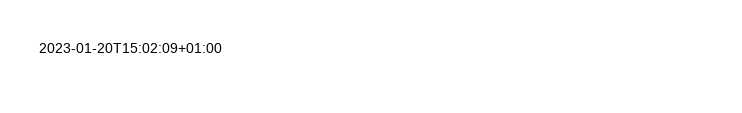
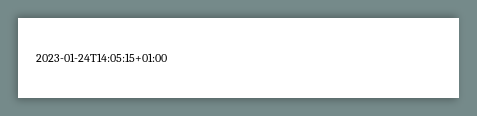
- 2023-01-20T15:02:09+01:00
+ 2023-01-24T14:05:15+01:00

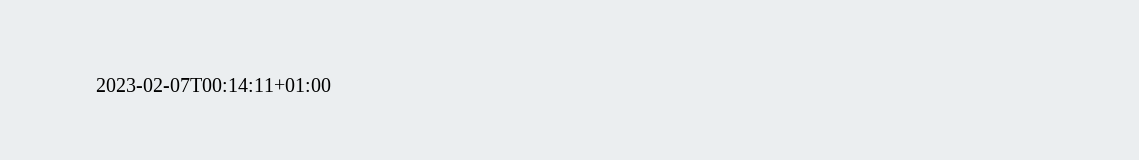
- 2023-01-24T14:05:15+01:00
+ 2023-02-07T00:14:11+01:00

